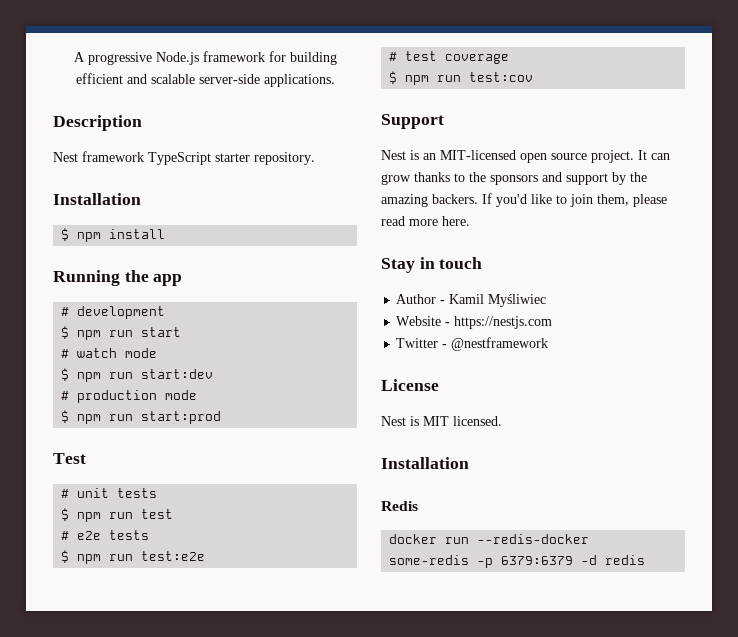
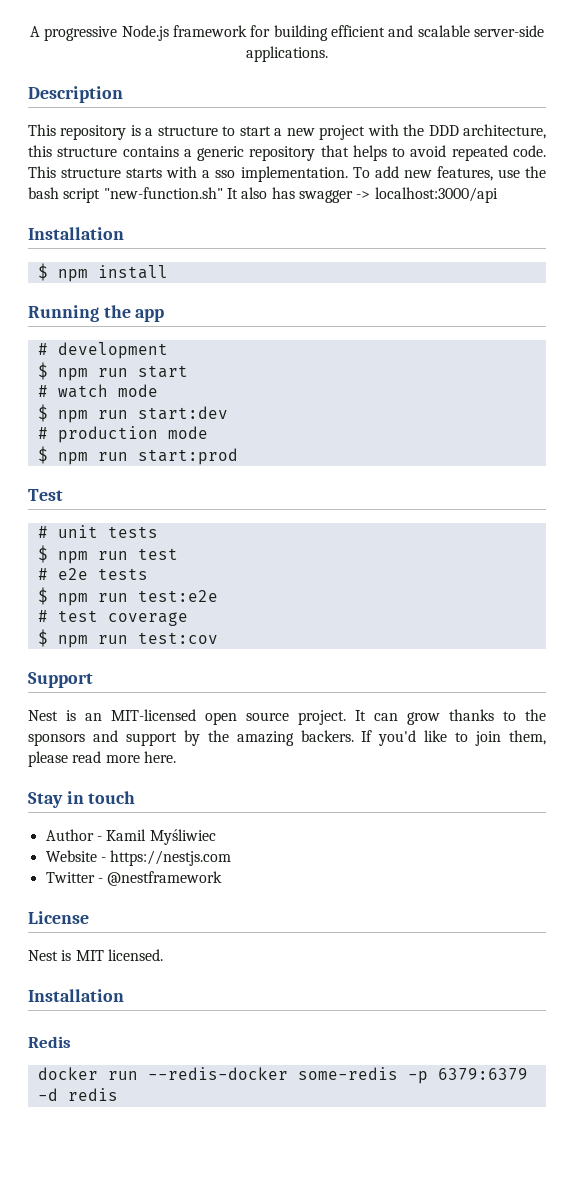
- Nest framework TypeScript starter repository.
+ This repository is a structure to start a new project with the DDD architecture, this structure contains a generic repository that helps to avoid repeated code. This structure starts with a sso implementation. To add new features, use the bash script "new-function.sh" It also has swagger -> localhost:3000/api

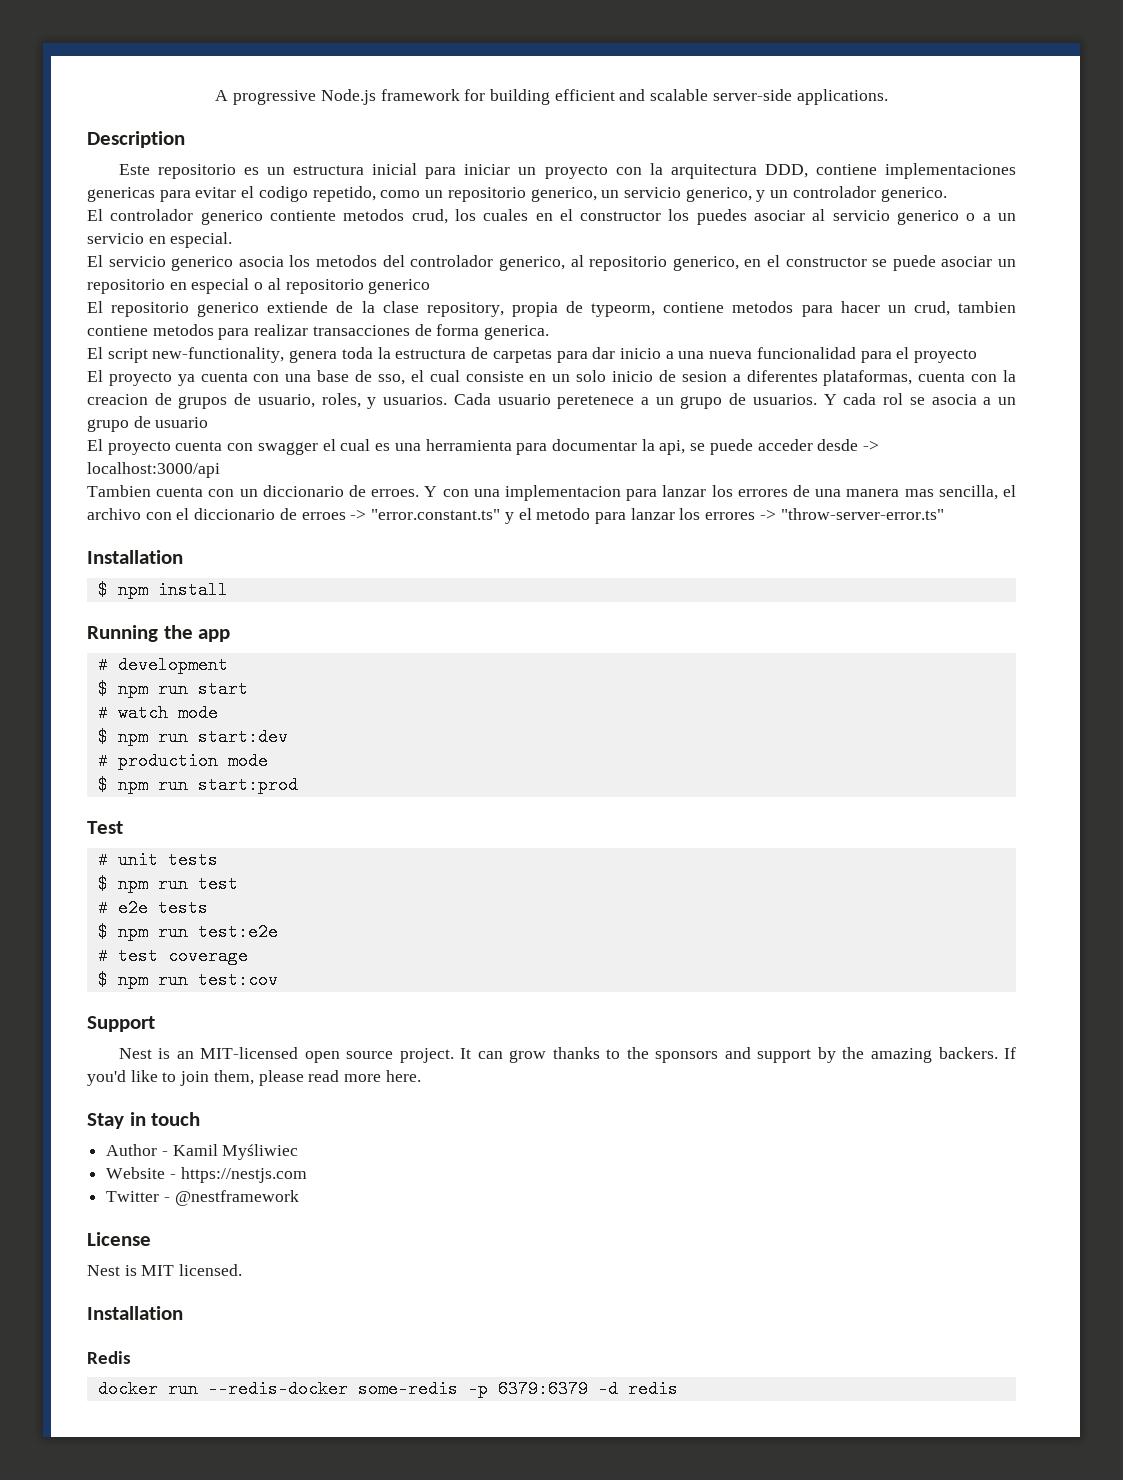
- This repository is a structure to start a new project with the DDD architecture, this structure contains a generic repository that helps to avoid repeated code. This structure starts with a sso implementation. To add new features, use the bash script "new-function.sh" It also has swagger -> localhost:3000/api
+ Este repositorio es un estructura inicial para iniciar un proyecto con la arquitectura DDD, contiene implementaciones genericas para evitar el codigo repetido, como un repositorio generico, un servicio generico, y un controlador generico.
+ El controlador generico contiente metodos crud, los cuales en el constructor los puedes asociar al servicio generico o a un servicio en especial.
+ El servicio generico asocia los metodos del controlador generico, al repositorio generico, en el constructor se puede asociar un repositorio en especial o al repositorio generico
+ El repositorio generico extiende de la clase repository, propia de typeorm, contiene metodos para hacer un crud, tambien contiene metodos para realizar transacciones de forma generica.
+ El script new-functionality, genera toda la estructura de carpetas para dar inicio a una nueva funcionalidad para el proyecto
+ El proyecto ya cuenta con una base de sso, el cual consiste en un solo inicio de sesion a diferentes plataformas, cuenta con la creacion de grupos de usuario, roles, y usuarios. Cada usuario peretenece a un grupo de usuarios. Y cada rol se asocia a un grupo de usuario
+ El proyecto cuenta con swagger el cual es una herramienta para documentar la api, se puede acceder desde -> localhost:3000/api
+ Tambien cuenta con un diccionario de erroes. Y con una implementacion para lanzar los errores de una manera mas sencilla, el archivo con el diccionario de erroes -> "error.constant.ts" y el metodo para lanzar los errores -> "throw-server-error.ts"

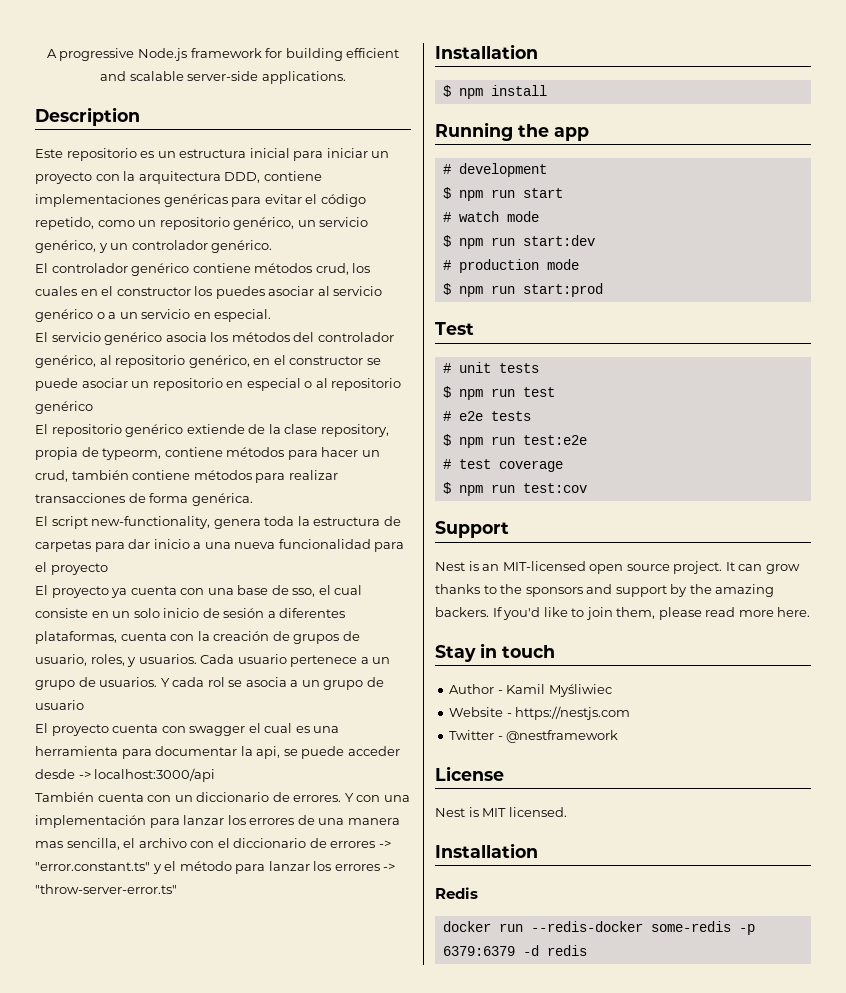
- Este repositorio es un estructura inicial para iniciar un proyecto con la arquitectura DDD, contiene implementaciones genericas para evitar el codigo repetido, como un repositorio generico, un servicio generico, y un controlador generico.
+ Este repositorio es un estructura inicial para iniciar un proyecto con la arquitectura DDD, contiene implementaciones genéricas para evitar el código repetido, como un repositorio genérico, un servicio genérico, y un controlador genérico.
- El controlador generico contiente metodos crud, los cuales en el constructor los puedes asociar al servicio generico o a un servicio en especial.
+ El controlador genérico contiene métodos crud, los cuales en el constructor los puedes asociar al servicio genérico o a un servicio en especial.
- El servicio generico asocia los metodos del controlador generico, al repositorio generico, en el constructor se puede asociar un repositorio en especial o al repositorio generico
+ El servicio genérico asocia los métodos del controlador genérico, al repositorio genérico, en el constructor se puede asociar un repositorio en especial o al repositorio genérico
- El repositorio generico extiende de la clase repository, propia de typeorm, contiene metodos para hacer un crud, tambien contiene metodos para realizar transacciones de forma generica.
+ El repositorio genérico extiende de la clase repository, propia de typeorm, contiene métodos para hacer un crud, también contiene métodos para realizar transacciones de forma genérica.
- El proyecto ya cuenta con una base de sso, el cual consiste en un solo inicio de sesion a diferentes plataformas, cuenta con la creacion de grupos de usuario, roles, y usuarios.
+ El proyecto ya cuenta con una base de sso, el cual consiste en un solo inicio de sesión a diferentes plataformas, cuenta con la creación de grupos de usuario, roles, y usuarios.
- Cada usuario peretenece a un grupo de usuarios.
+ Cada usuario pertenece a un grupo de usuarios.
- Tambien cuenta con un diccionario de erroes.
+ También cuenta con un diccionario de errores.
- Y con una implementacion para lanzar los errores de una manera mas sencilla, el archivo con el diccionario de erroes -> "error.constant.ts" y el metodo para lanzar los errores -> "throw-server-error.ts"
+ Y con una implementación para lanzar los errores de una manera mas sencilla, el archivo con el diccionario de errores -> "error.constant.ts" y el método para lanzar los errores -> "throw-server-error.ts"

